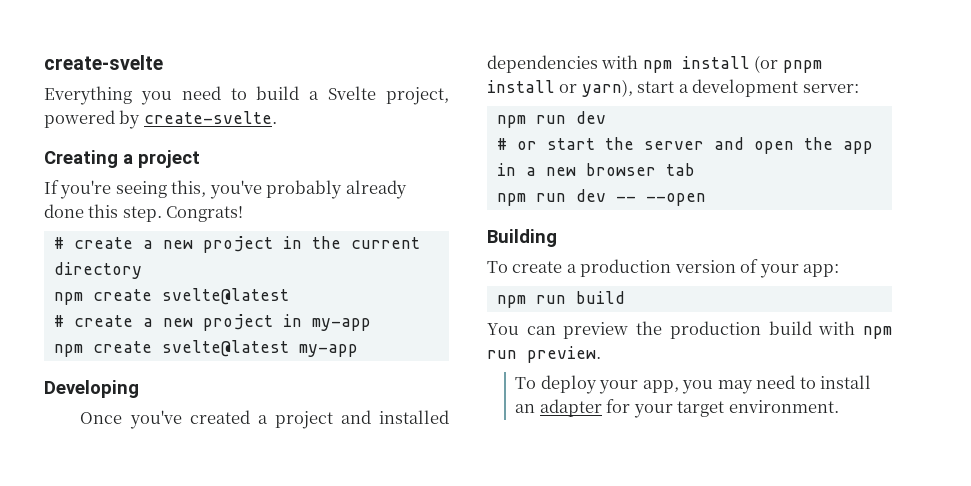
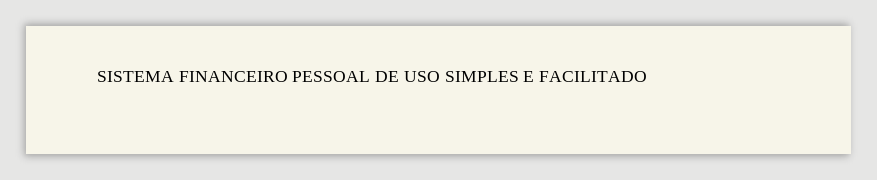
- create-svelte
- Everything you need to build a Svelte project, powered by create-svelte.
- Creating a project
- If you're seeing this, you've probably already done this step. Congrats!
- # create a new project in the current directory
- npm create svelte@latest
- # create a new project in my-app
- npm create svelte@latest my-app
- Developing
- Once you've created a project and installed dependencies with npm install (or pnpm install or yarn), start a development server:
- npm run dev
- # or start the server and open the app in a new browser tab
- npm run dev -- --open
- Building
- To create a production version of your app:
- npm run build
- You can preview the production build with npm run preview.
- To deploy your app, you may need to install an adapter for your target environment.
+ SISTEMA FINANCEIRO PESSOAL DE USO SIMPLES E FACILITADO

